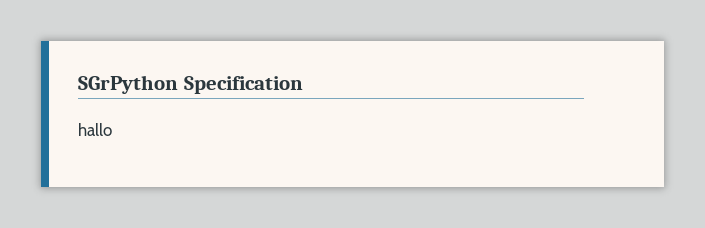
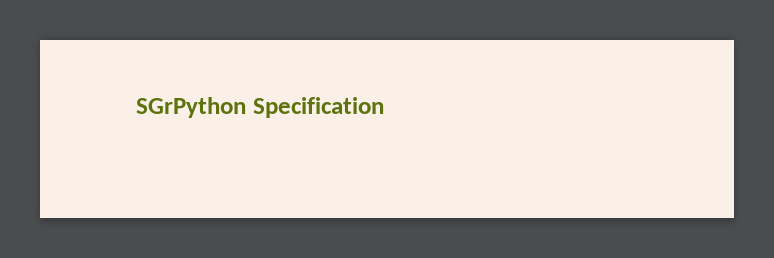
- hallo

